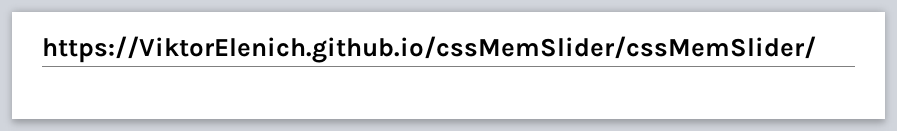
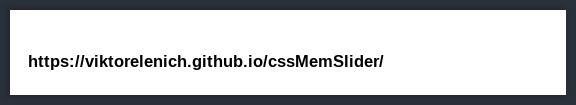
- https://ViktorElenich.github.io/cssMemSlider/cssMemSlider/
+ https://viktorelenich.github.io/cssMemSlider/

